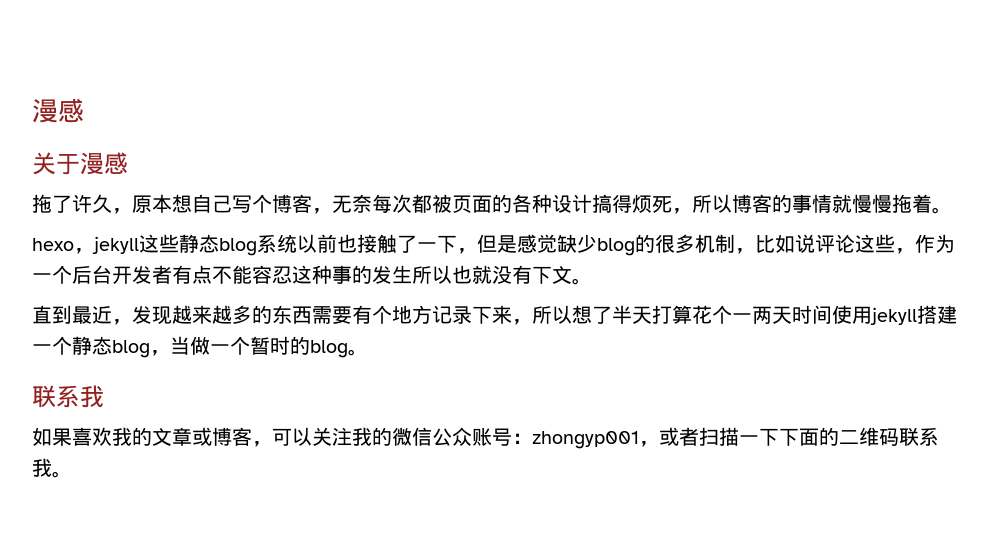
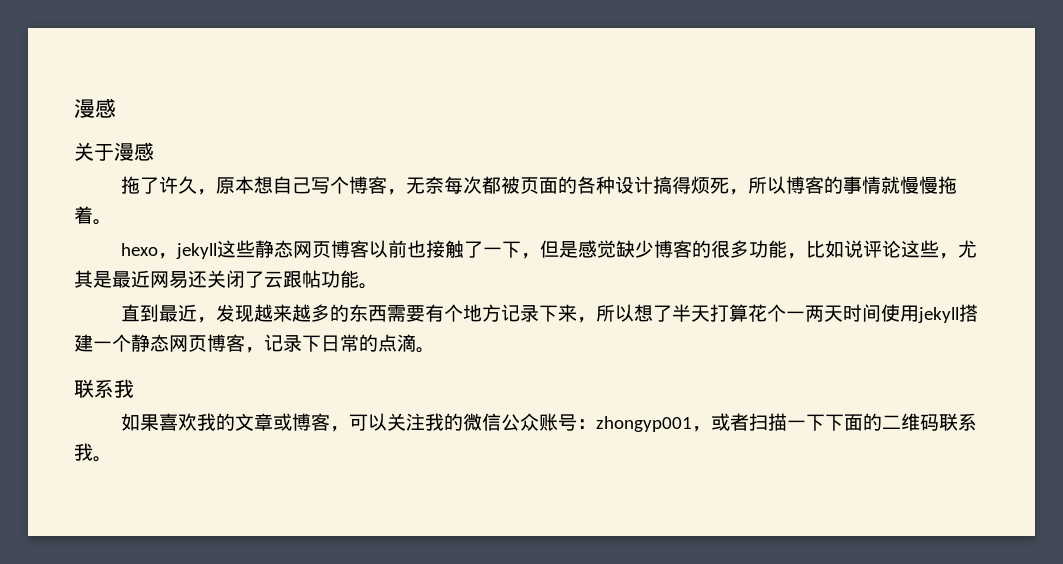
- hexo，jekyll这些静态blog系统以前也接触了一下，但是感觉缺少blog的很多机制，比如说评论这些，作为一个后台开发者有点不能容忍这种事的发生所以也就没有下文。
+ hexo，jekyll这些静态网页博客以前也接触了一下，但是感觉缺少博客的很多功能，比如说评论这些，尤其是最近网易还关闭了云跟帖功能。
- 直到最近，发现越来越多的东西需要有个地方记录下来，所以想了半天打算花个一两天时间使用jekyll搭建一个静态blog，当做一个暂时的blog。
+ 直到最近，发现越来越多的东西需要有个地方记录下来，所以想了半天打算花个一两天时间使用jekyll搭建一个静态网页博客，记录下日常的点滴。

